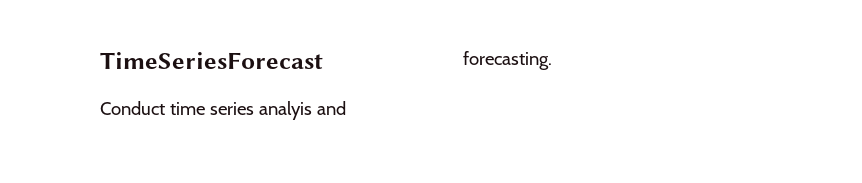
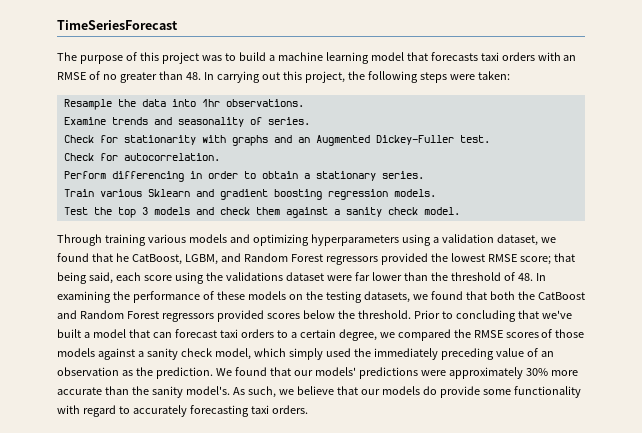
- Conduct time series analyis and forecasting.
+ The purpose of this project was to build a machine learning model that forecasts taxi orders with an RMSE of no greater than 48. In carrying out this project, the following steps were taken:
+ Resample the data into 1hr observations.
+ Examine trends and seasonality of series.
+ Check for stationarity with graphs and an Augmented Dickey-Fuller test.
+ Check for autocorrelation.
+ Perform differencing in order to obtain a stationary series.
+ Train various Sklearn and gradient boosting regression models.
+ Test the top 3 models and check them against a sanity check model.
+ Through training various models and optimizing hyperparameters using a validation dataset, we found that he CatBoost, LGBM, and Random Forest regressors provided the lowest RMSE score; that being said, each score using the validations dataset were far lower than the threshold of 48. In examining the performance of these models on the testing datasets, we found that both the CatBoost and Random Forest regressors provided scores below the threshold. Prior to concluding that we've built a model that can forecast taxi orders to a certain degree, we compared the RMSE scores of those models against a sanity check model, which simply used the immediately preceding value of an observation as the prediction. We found that our models' predictions were approximately 30% more accurate than the sanity model's. As such, we believe that our models do provide some functionality with regard to accurately forecasting taxi orders.

